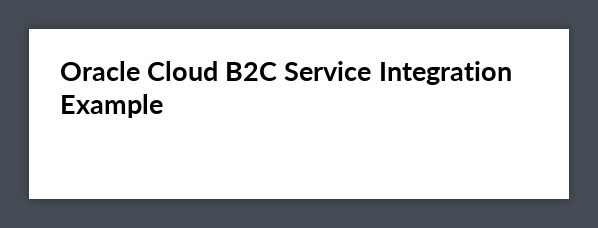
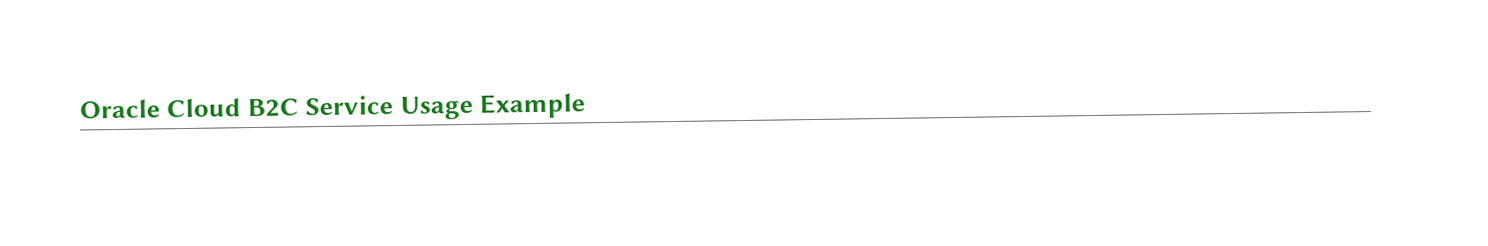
- Oracle Cloud B2C Service Integration Example
+ Oracle Cloud B2C Service Usage Example

